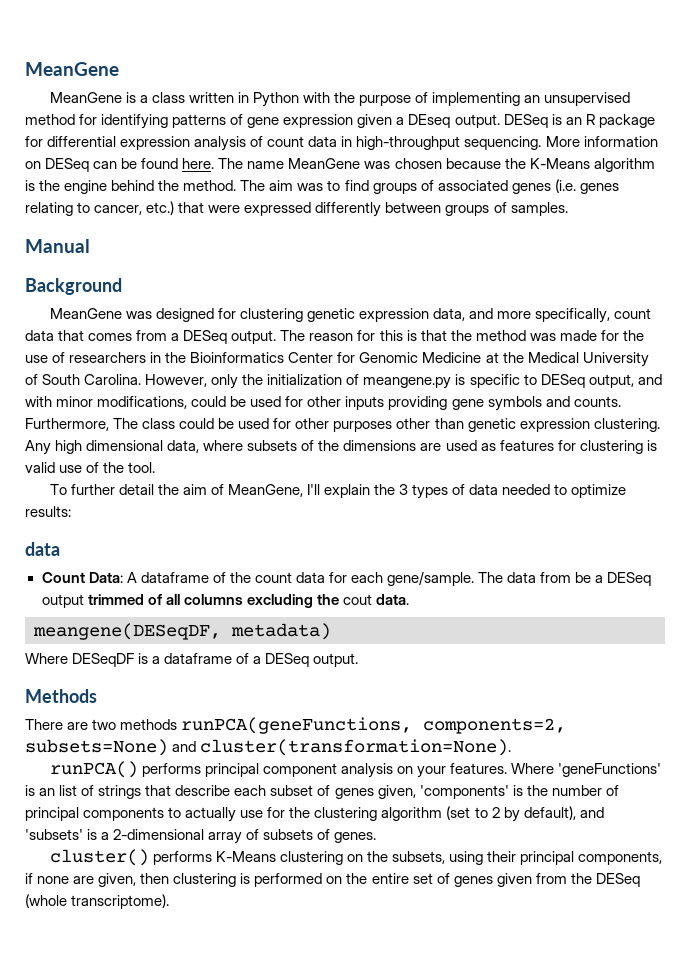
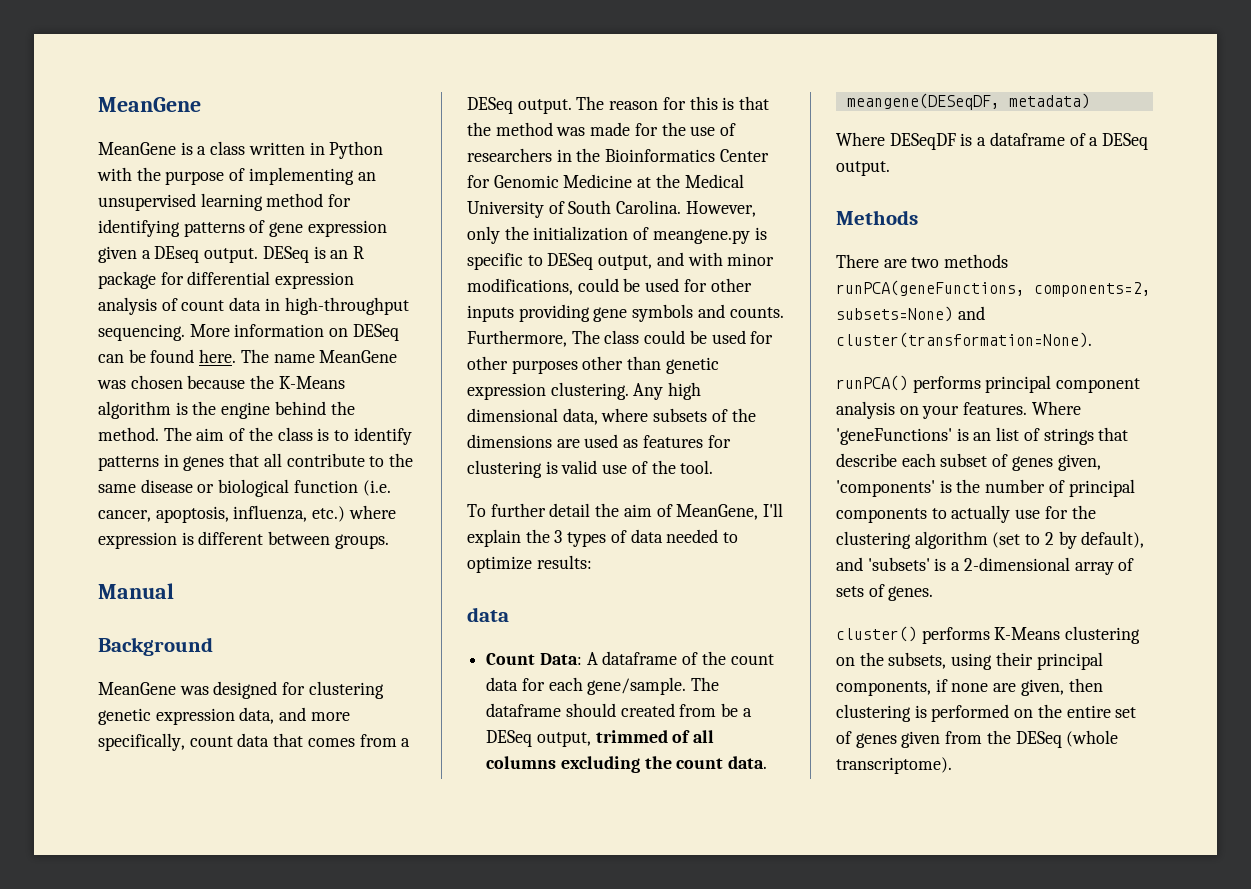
- MeanGene is a class written in Python with the purpose of implementing an unsupervised method for identifying patterns of gene expression given a DEseq output.
+ MeanGene is a class written in Python with the purpose of implementing an unsupervised learning method for identifying patterns of gene expression given a DEseq output.
- The aim was to find groups of associated genes (i.e. genes relating to cancer, etc.) that were expressed differently between groups of samples.
+ The aim of the class is to identify patterns in genes that all contribute to the same disease or biological function (i.e. cancer, apoptosis, influenza, etc.) where expression is different between groups.
- The data from be a DESeq output trimmed of all columns excluding the cout data.
+ The dataframe should created from be a DESeq output, trimmed of all columns excluding the count data.
- Where 'geneFunctions' is an list of strings that describe each subset of genes given, 'components' is the number of principal components to actually use for the clustering algorithm (set to 2 by default), and 'subsets' is a 2-dimensional array of subsets of genes.
+ Where 'geneFunctions' is an list of strings that describe each subset of genes given, 'components' is the number of principal components to actually use for the clustering algorithm (set to 2 by default), and 'subsets' is a 2-dimensional array of sets of genes.

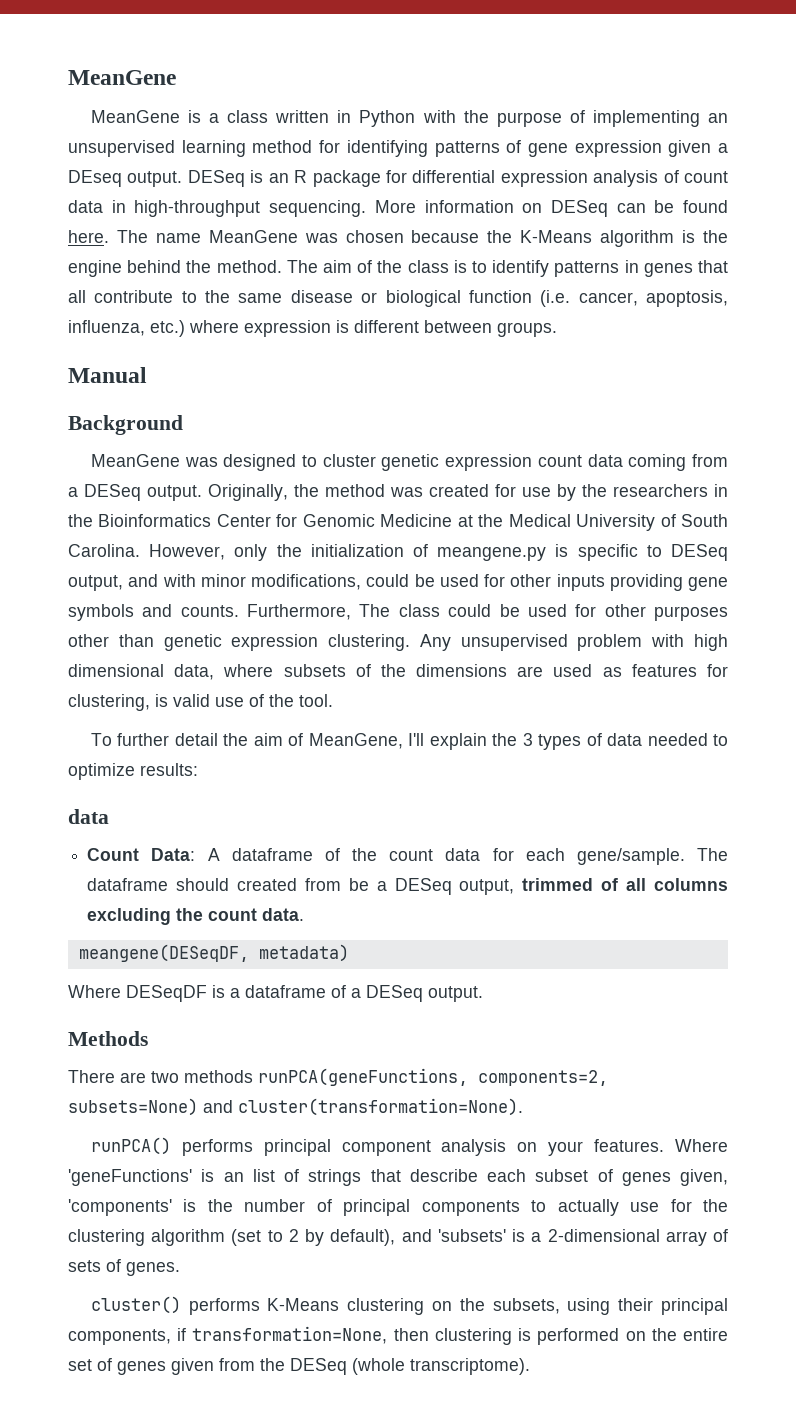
- MeanGene was designed for clustering genetic expression data, and more specifically, count data that comes from a DESeq output. The reason for this is that the method was made for the use of researchers in the Bioinformatics Center for Genomic Medicine at the Medical University of South Carolina.
+ MeanGene was designed to cluster genetic expression count data coming from a DESeq output. Originally, the method was created for use by the researchers in the Bioinformatics Center for Genomic Medicine at the Medical University of South Carolina.
- Any high dimensional data, where subsets of the dimensions are used as features for clustering is valid use of the tool.
+ Any unsupervised problem with high dimensional data, where subsets of the dimensions are used as features for clustering, is valid use of the tool.
- cluster() performs K-Means clustering on the subsets, using their principal components, if none are given, then clustering is performed on the entire set of genes given from the DESeq (whole transcriptome).
+ cluster() performs K-Means clustering on the subsets, using their principal components, if transformation=None, then clustering is performed on the entire set of genes given from the DESeq (whole transcriptome).

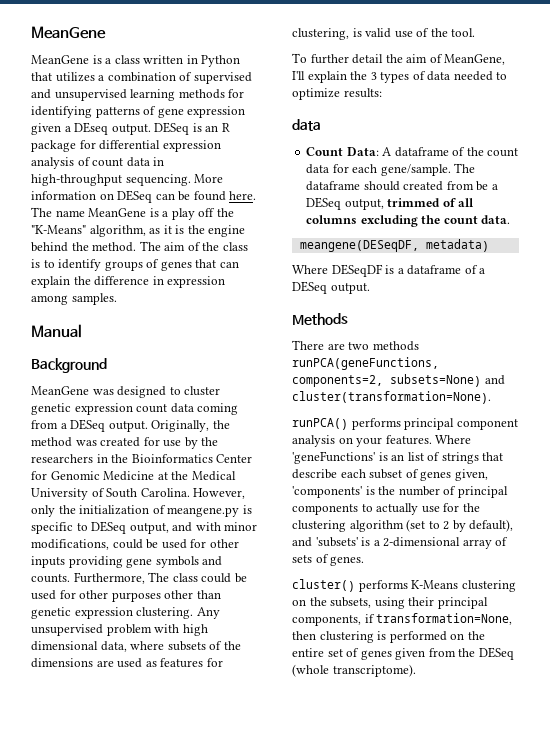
- MeanGene is a class written in Python with the purpose of implementing an unsupervised learning method for identifying patterns of gene expression given a DEseq output.
+ MeanGene is a class written in Python that utilizes a combination of supervised and unsupervised learning methods for identifying patterns of gene expression given a DEseq output.
- The name MeanGene was chosen because the K-Means algorithm is the engine behind the method.
+ The name MeanGene is a play off the "K-Means" algorithm, as it is the engine behind the method.
- The aim of the class is to identify patterns in genes that all contribute to the same disease or biological function (i.e. cancer, apoptosis, influenza, etc.) where expression is different between groups.
+ The aim of the class is to identify groups of genes that can explain the difference in expression among samples.

